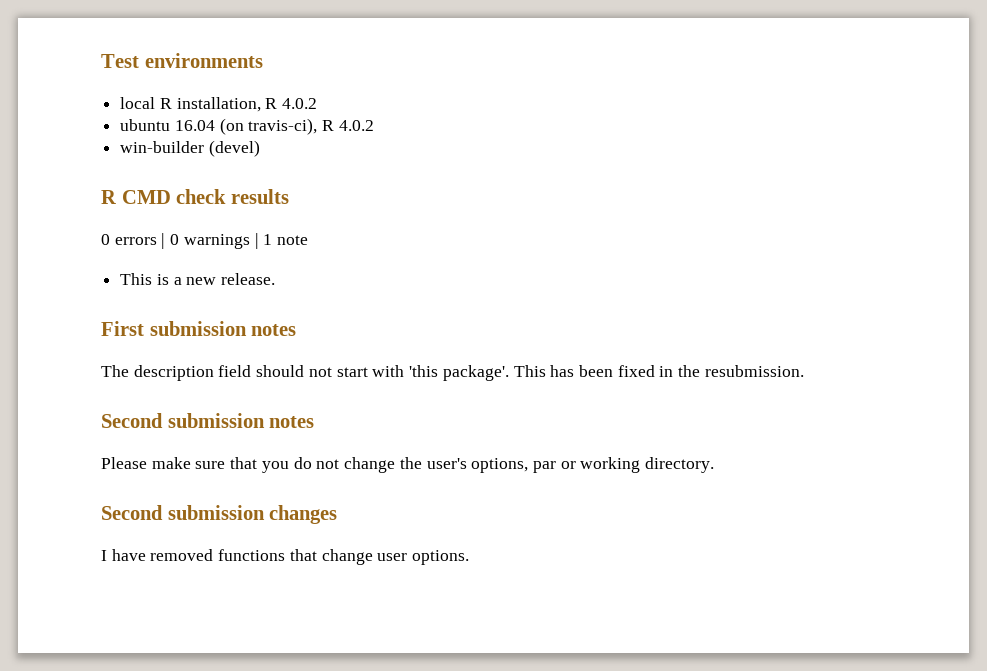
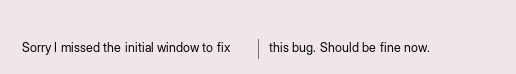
- Test environments
- local R installation, R 4.0.2
- ubuntu 16.04 (on travis-ci), R 4.0.2
- win-builder (devel)
- R CMD check results
- 0 errors | 0 warnings | 1 note
- This is a new release.
- First submission notes
- The description field should not start with 'this package'. This has been fixed in the resubmission.
- Second submission notes
- Please make sure that you do not change the user's options, par or working directory.
- Second submission changes
- I have removed functions that change user options.
+ Sorry I missed the initial window to fix this bug. Should be fine now.

